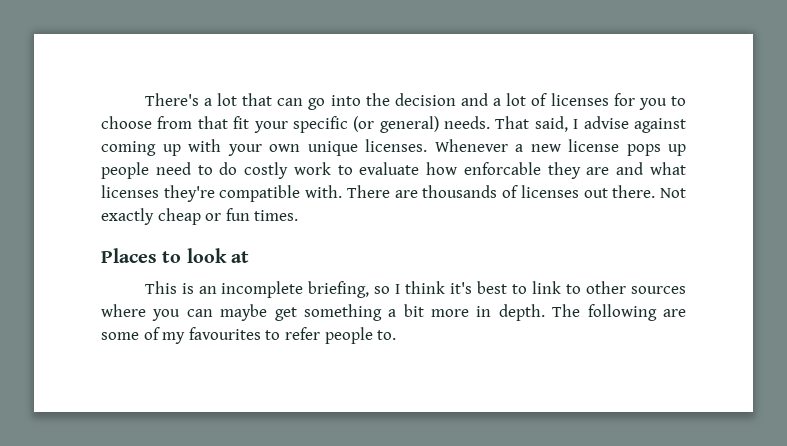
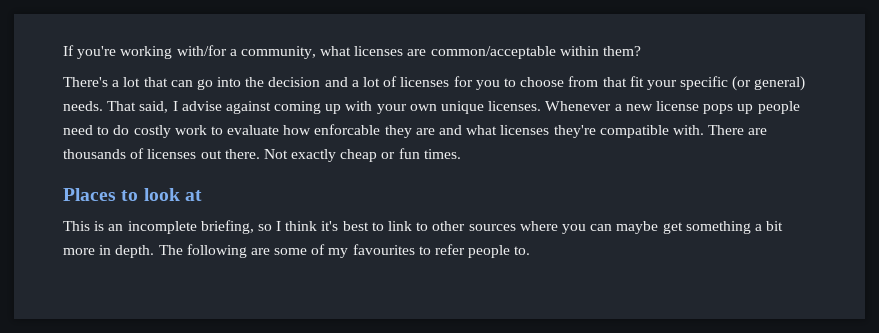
+ If you're working with/for a community, what licenses are common/acceptable within them?

